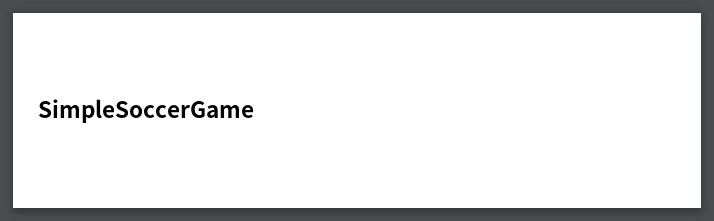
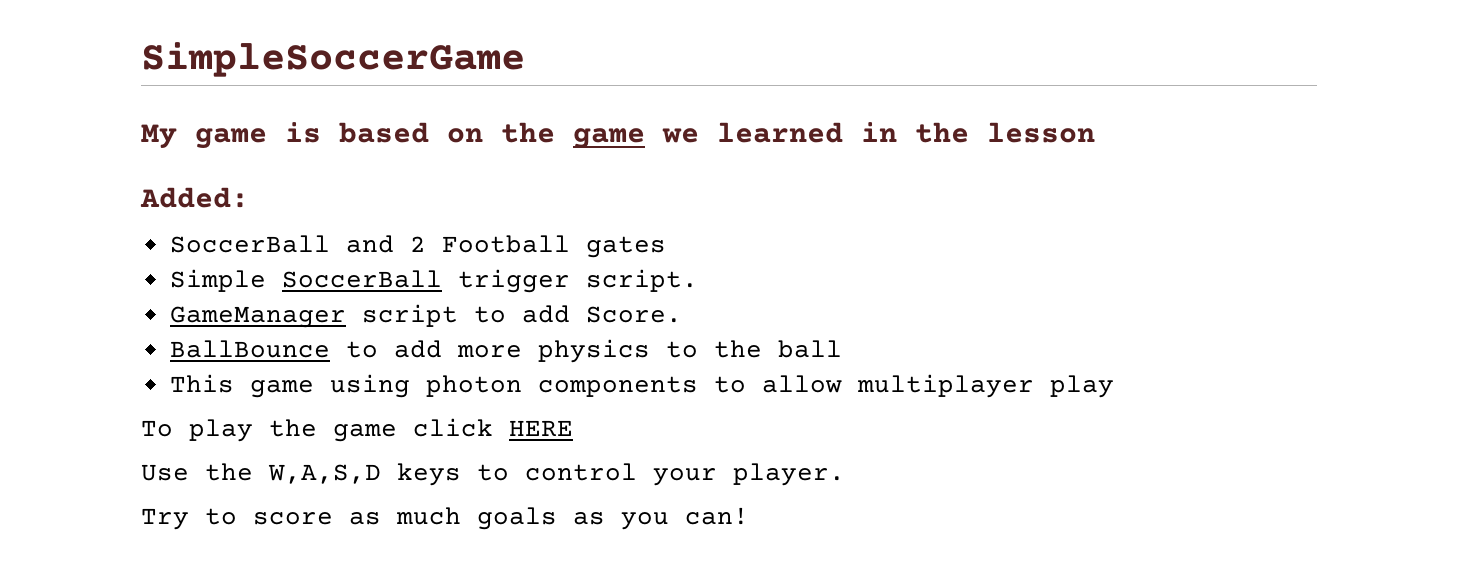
+ My game is based on the game we learned in the lesson
+ Added:
+ SoccerBall and 2 Football gates
+ Simple SoccerBall trigger script.
+ GameManager script to add Score.
+ BallBounce to add more physics to the ball
+ This game using photon components to allow multiplayer play
+ To play the game click HERE
+ Use the W,A,S,D keys to control your player.
+ Try to score as much goals as you can!

